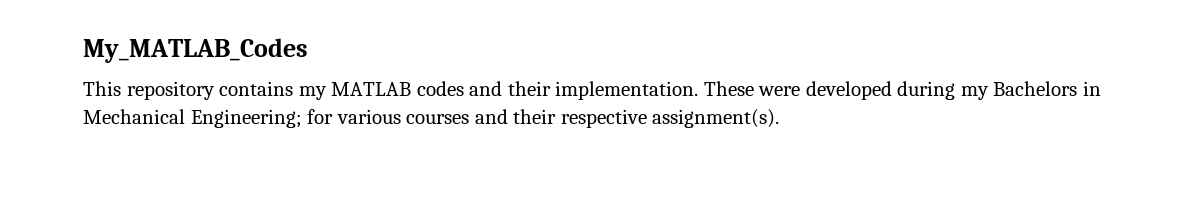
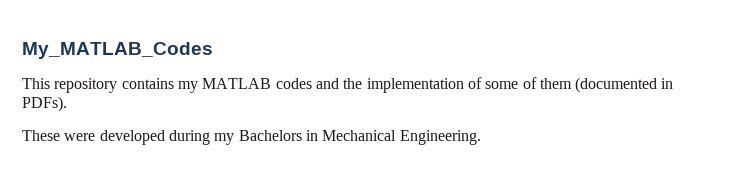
- This repository contains my MATLAB codes and their implementation. These were developed during my Bachelors in Mechanical Engineering; for various courses and their respective assignment(s).
+ This repository contains my MATLAB codes and the implementation of some of them (documented in PDFs).
+ These were developed during my Bachelors in Mechanical Engineering.

